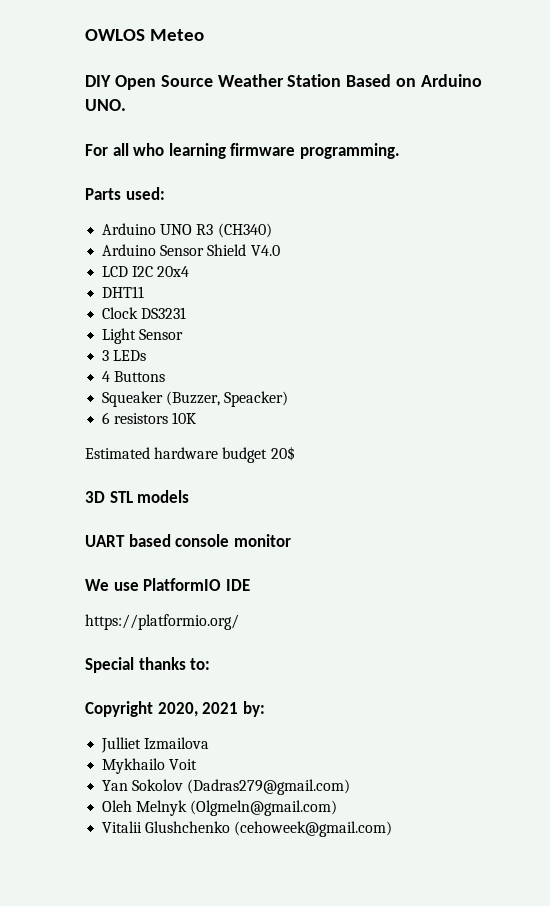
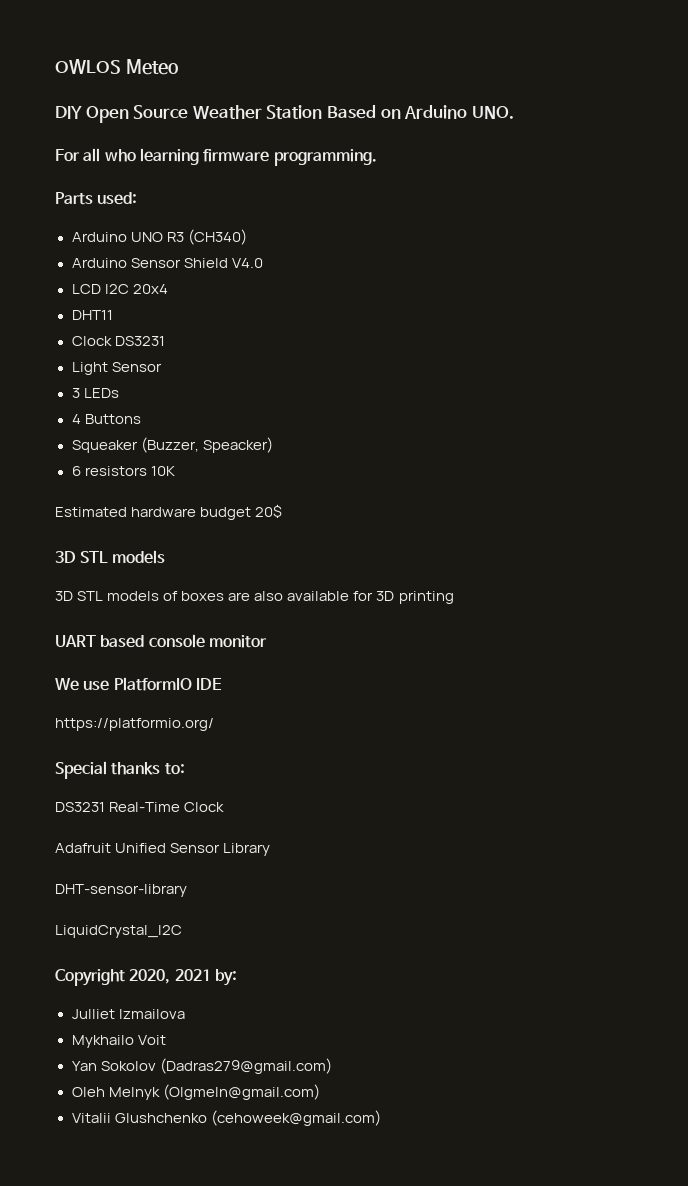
+ 3D STL models of boxes are also available for 3D printing
+ DS3231 Real-Time Clock
+ Adafruit Unified Sensor Library
+ DHT-sensor-library
+ LiquidCrystal_I2C

